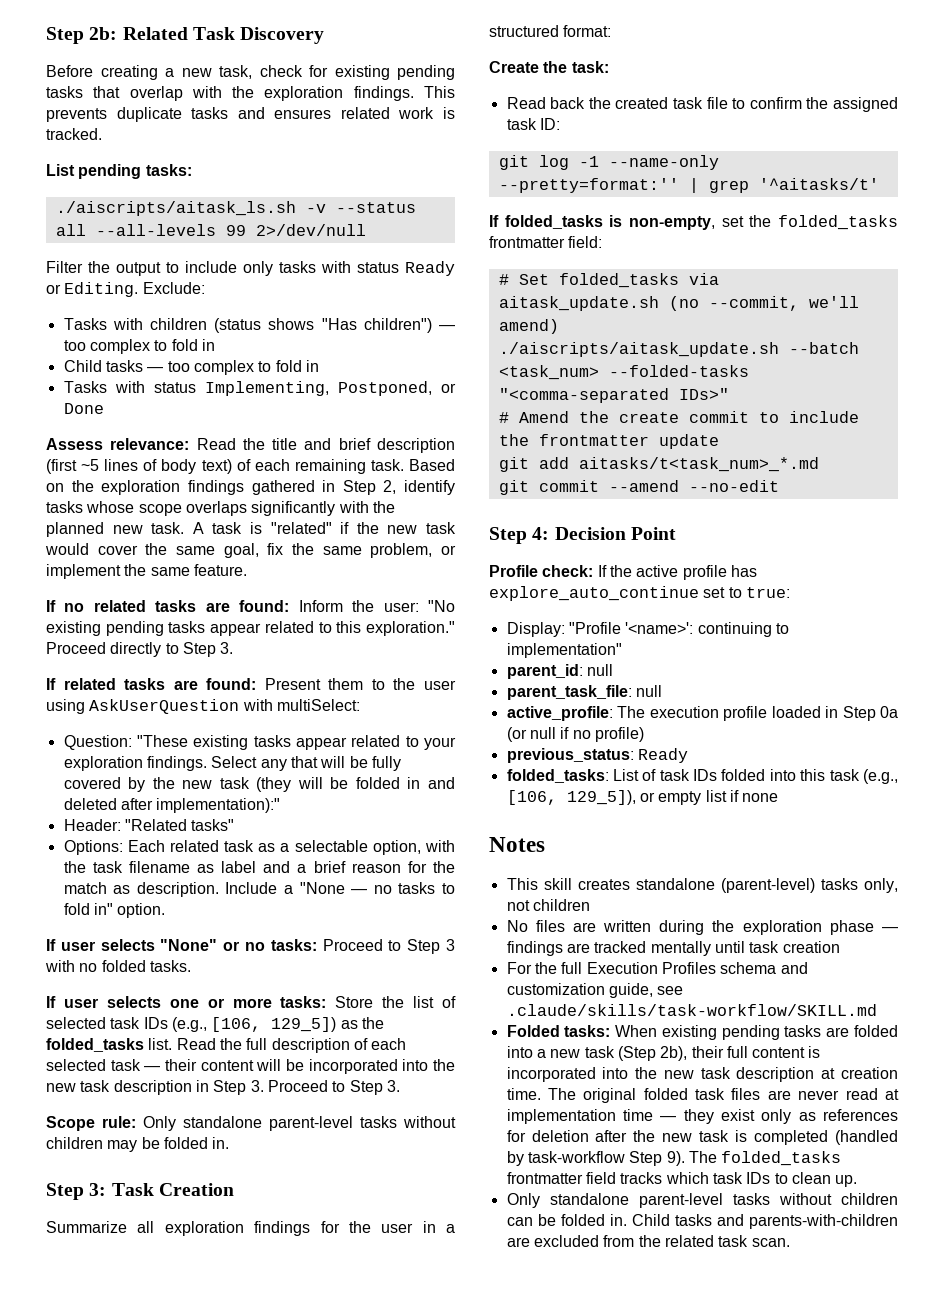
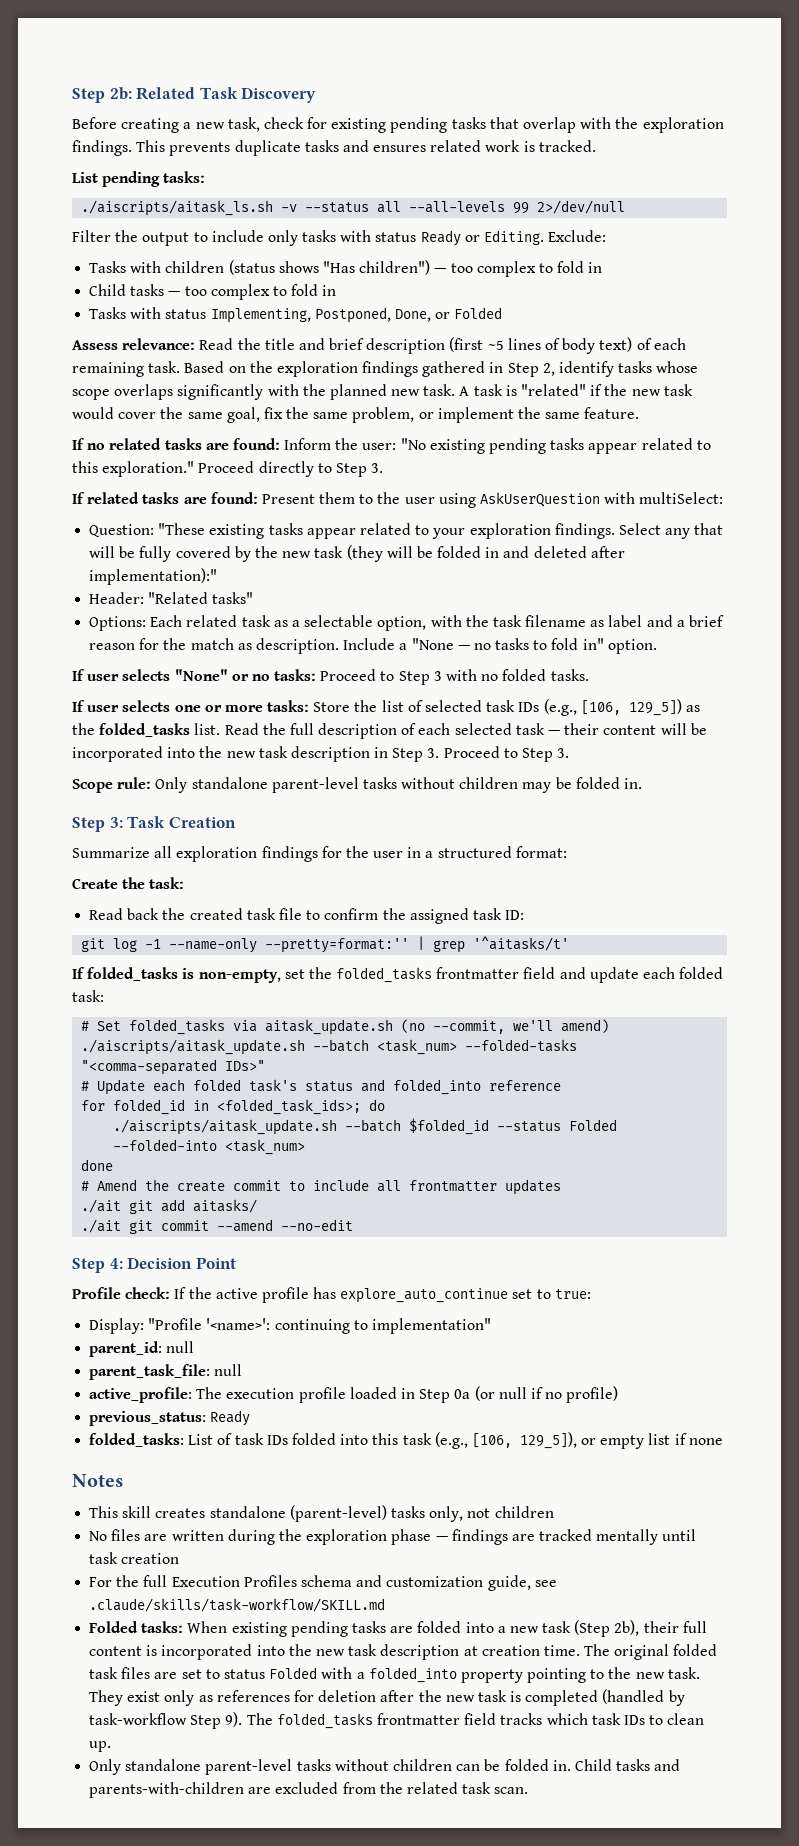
- Tasks with status Implementing, Postponed, or Done
+ Tasks with status Implementing, Postponed, Done, or Folded
- If folded_tasks is non-empty, set the folded_tasks frontmatter field:
+ If folded_tasks is non-empty, set the folded_tasks frontmatter field and update each folded task:
+ # Update each folded task's status and folded_into reference
+ for folded_id in <folded_task_ids>; do
+ ./aiscripts/aitask_update.sh --batch $folded_id --status Folded --folded-into <task_num>
+ done
- # Amend the create commit to include the frontmatter update
- git add aitasks/t<task_num>_*.md
- git commit --amend --no-edit
+ # Amend the create commit to include all frontmatter updates
+ ./ait git add aitasks/
+ ./ait git commit --amend --no-edit
- The original folded task files are never read at implementation time — they exist only as references for deletion after the new task is completed (handled by task-workflow Step 9).
+ The original folded task files are set to status Folded with a folded_into property pointing to the new task. They exist only as references for deletion after the new task is completed (handled by task-workflow Step 9).

